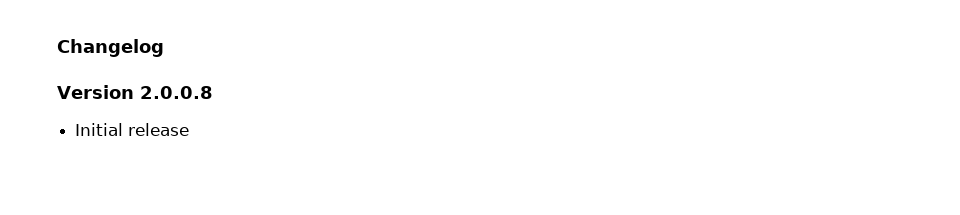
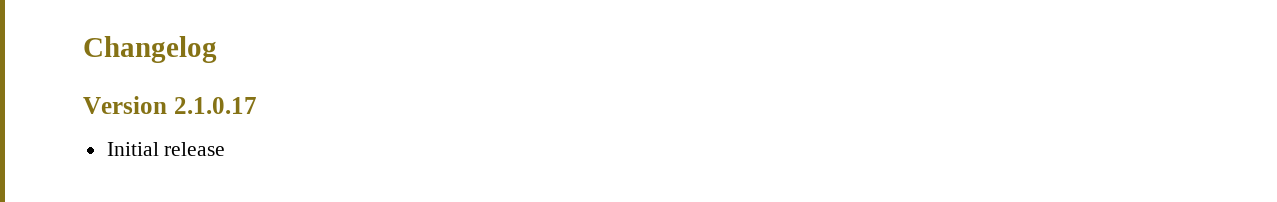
- Version 2.0.0.8
+ Version 2.1.0.17

